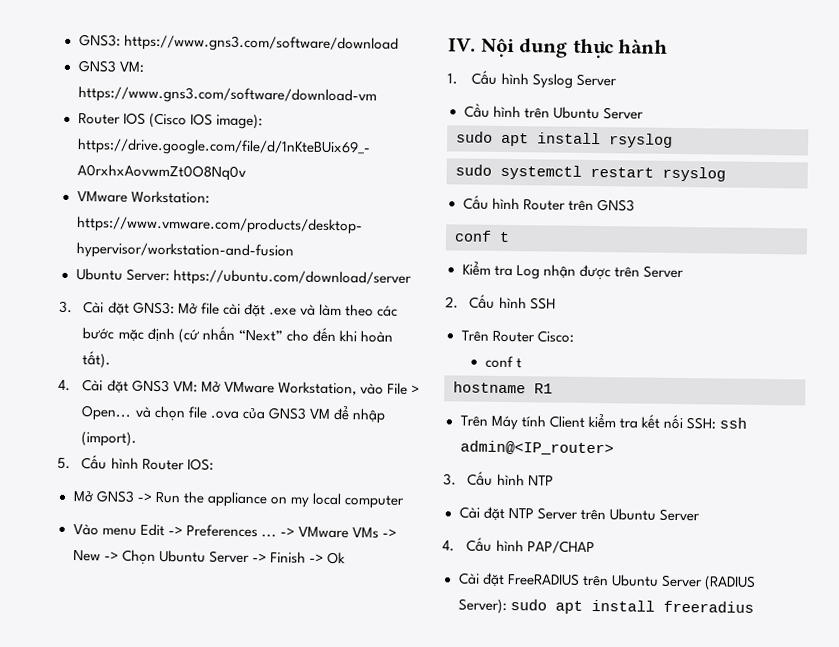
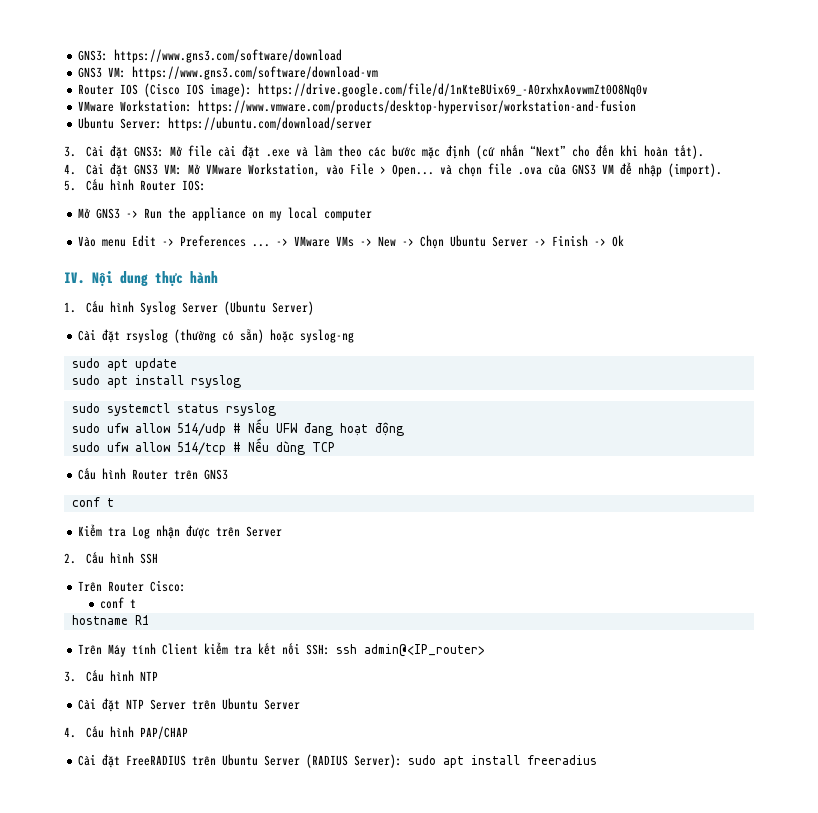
- 1. Cấu hình Syslog Server
- Cầu hình trên Ubuntu Server
+ 1. Cấu hình Syslog Server (Ubuntu Server)
+ Cài đặt rsyslog (thường có sẵn) hoặc syslog-ng
+ sudo apt update
- sudo systemctl restart rsyslog
+ sudo systemctl status rsyslog
+ sudo ufw allow 514/udp # Nếu UFW đang hoạt động
+ sudo ufw allow 514/tcp # Nếu dùng TCP

